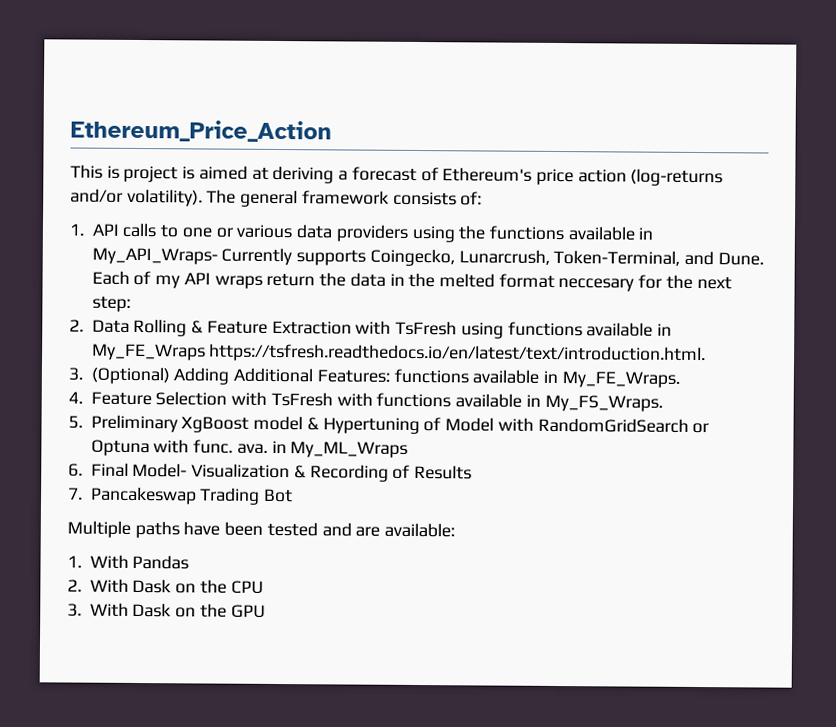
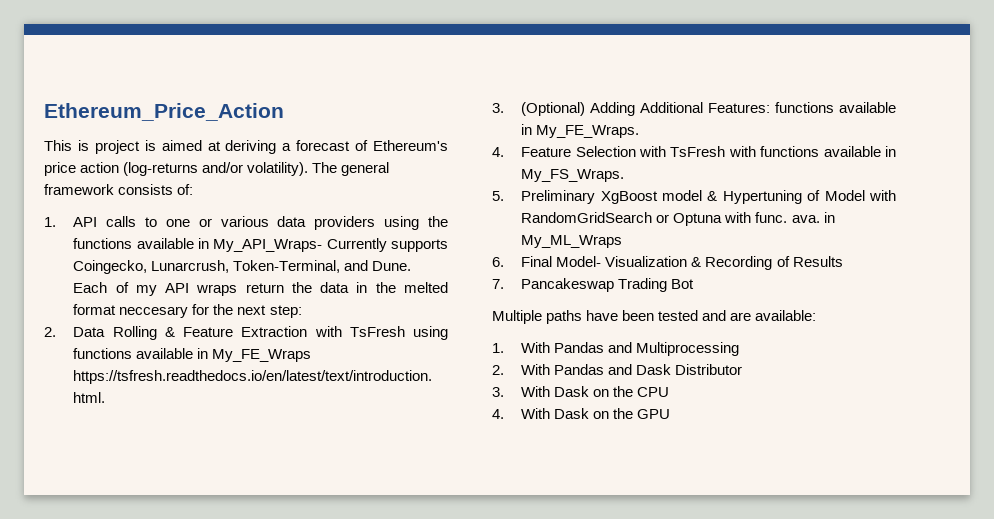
- 1. With Pandas
- 2. With Dask on the CPU
+ 1. With Pandas and Multiprocessing
+ 2. With Pandas and Dask Distributor
+ 3. With Dask on the CPU
- 3. With Dask on the GPU
+ 4. With Dask on the GPU

